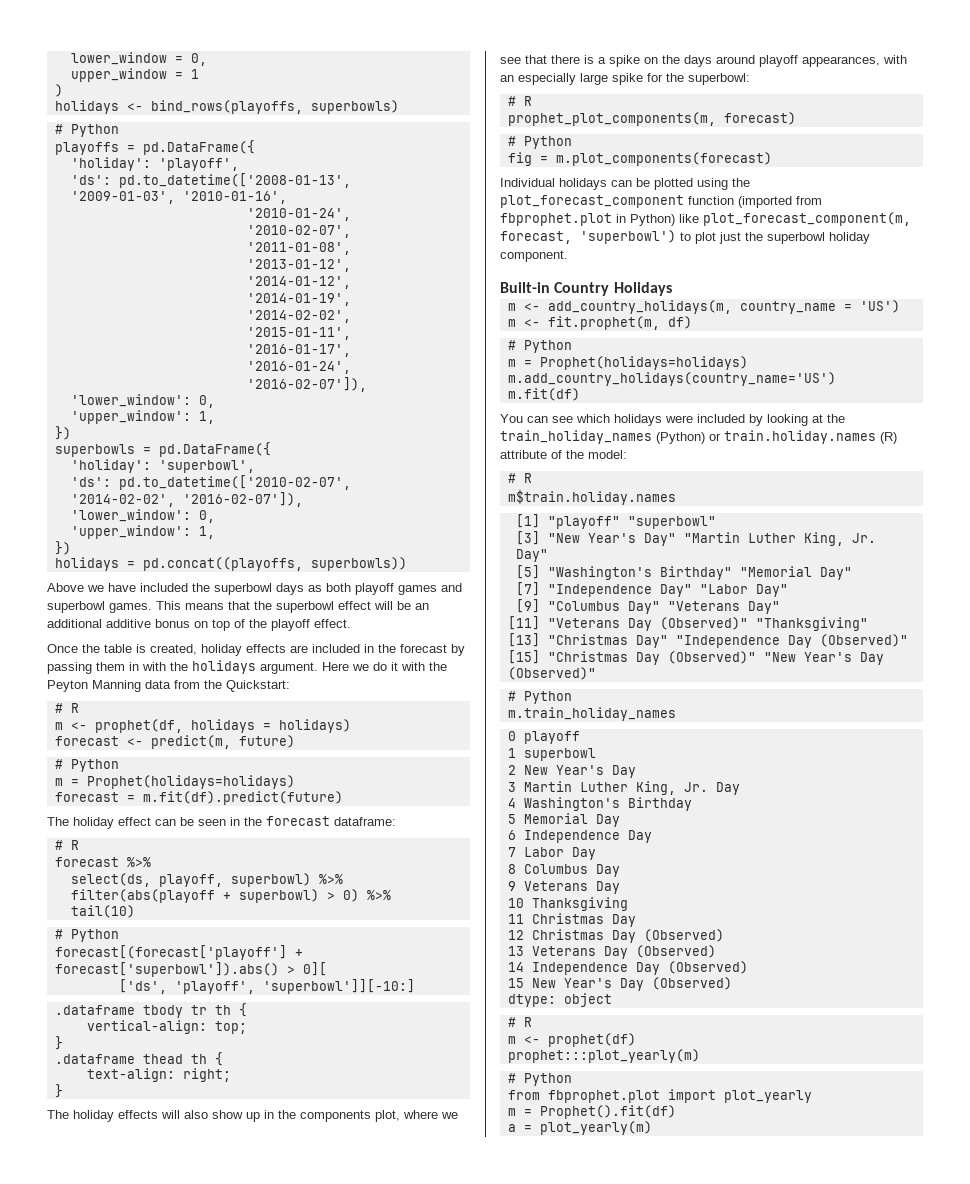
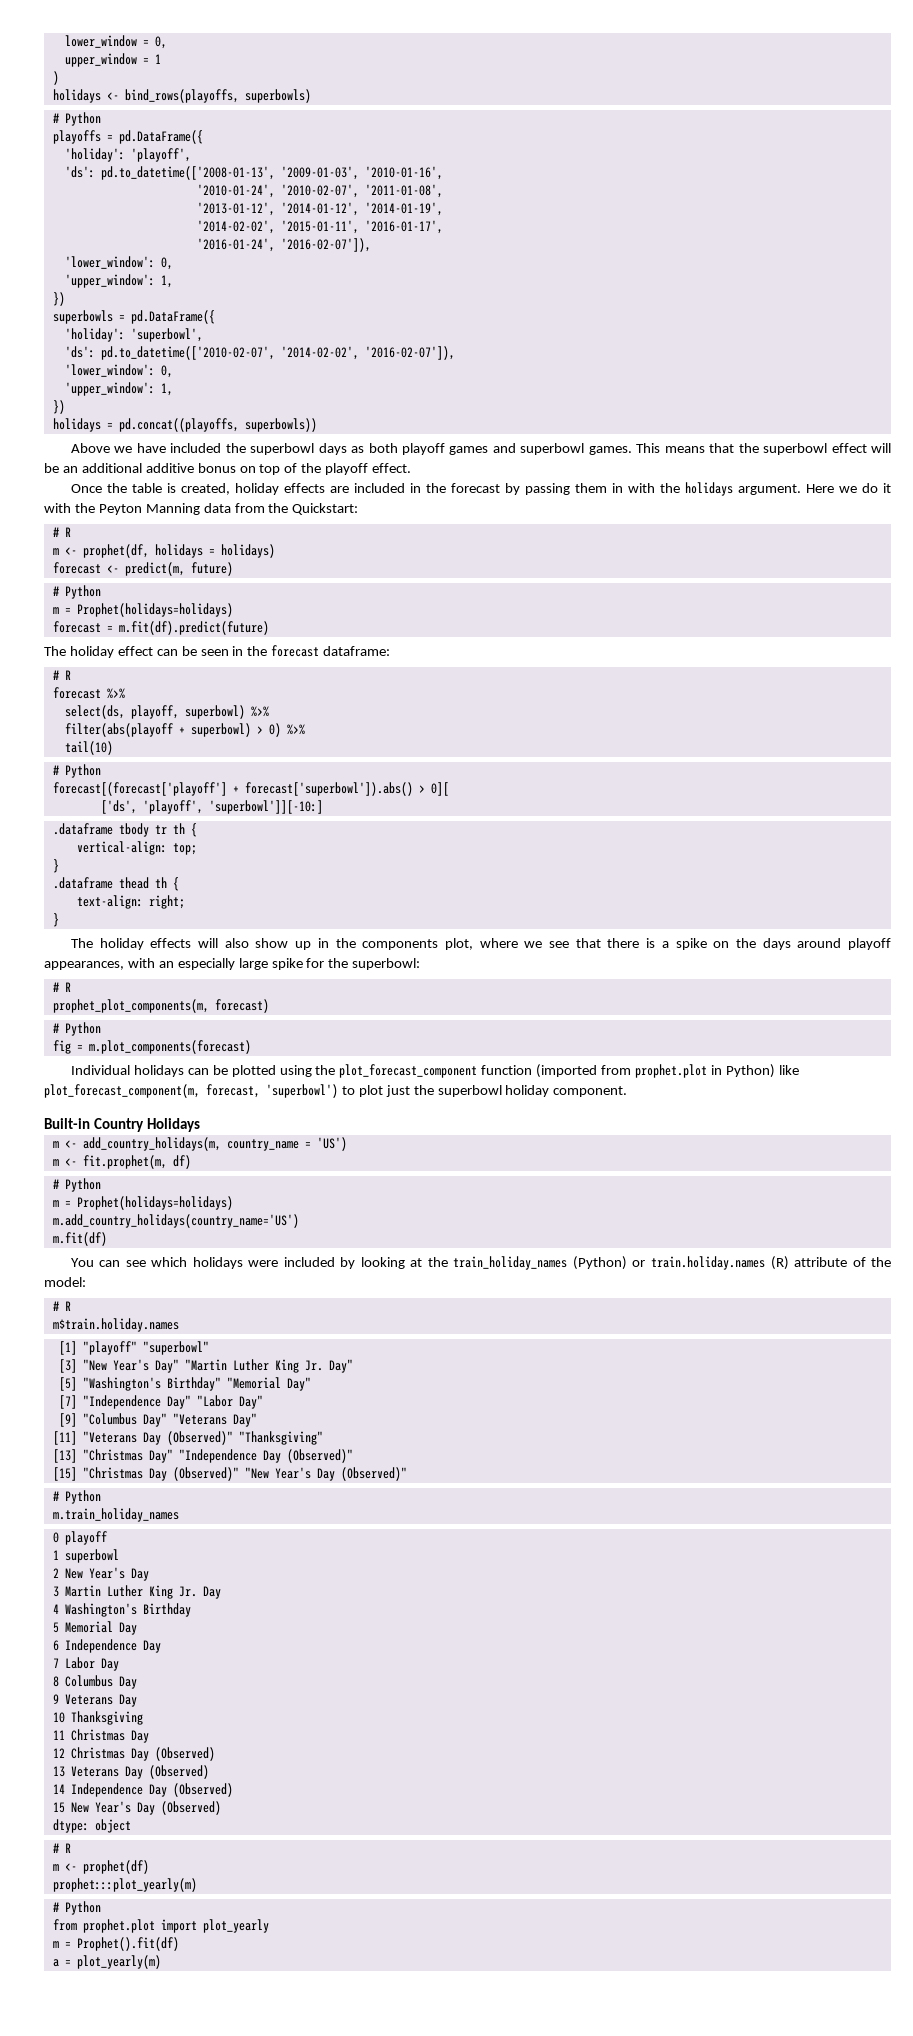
- Individual holidays can be plotted using the plot_forecast_component function (imported from fbprophet.plot in Python) like plot_forecast_component(m, forecast, 'superbowl') to plot just the superbowl holiday component.
+ Individual holidays can be plotted using the plot_forecast_component function (imported from prophet.plot in Python) like plot_forecast_component(m, forecast, 'superbowl') to plot just the superbowl holiday component.
- [3] "New Year's Day" "Martin Luther King, Jr. Day"
+ [3] "New Year's Day" "Martin Luther King Jr. Day"
- 3 Martin Luther King, Jr. Day
+ 3 Martin Luther King Jr. Day
- from fbprophet.plot import plot_yearly
+ from prophet.plot import plot_yearly

